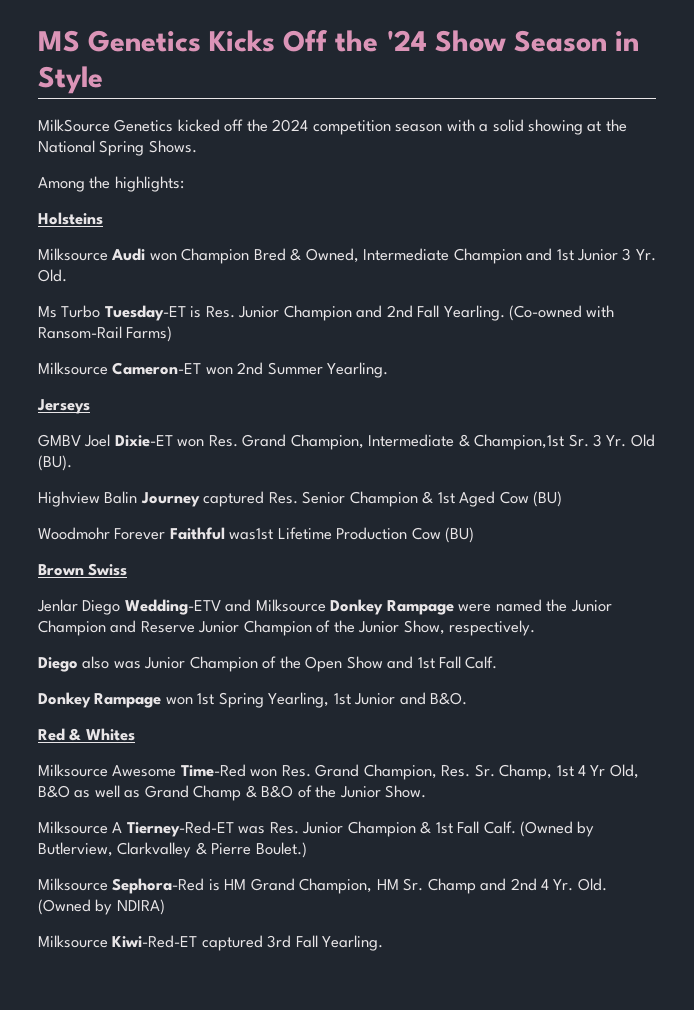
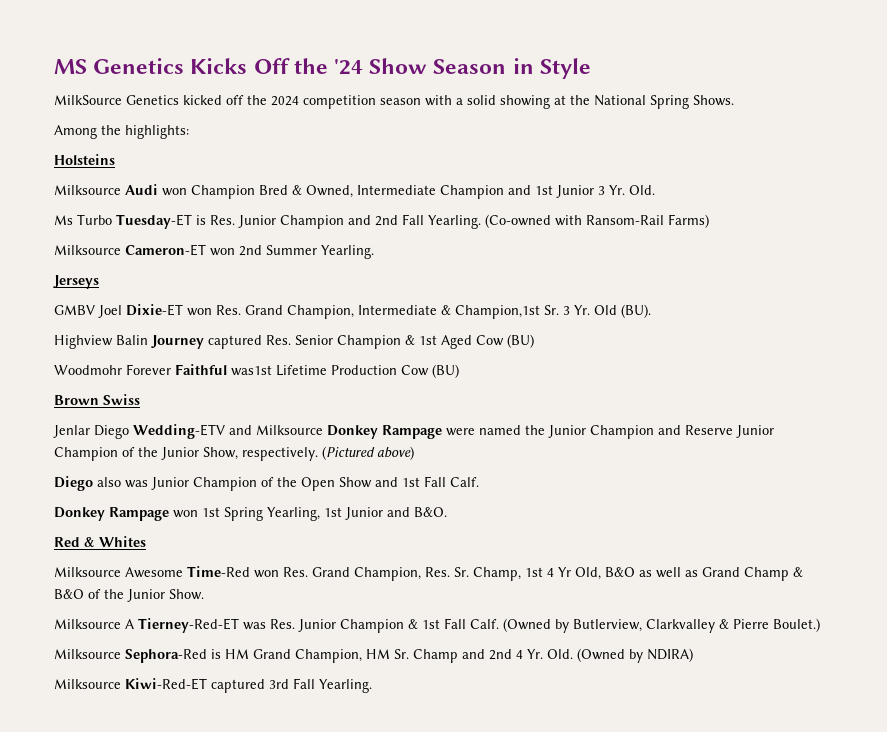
+ (Pictured above)

